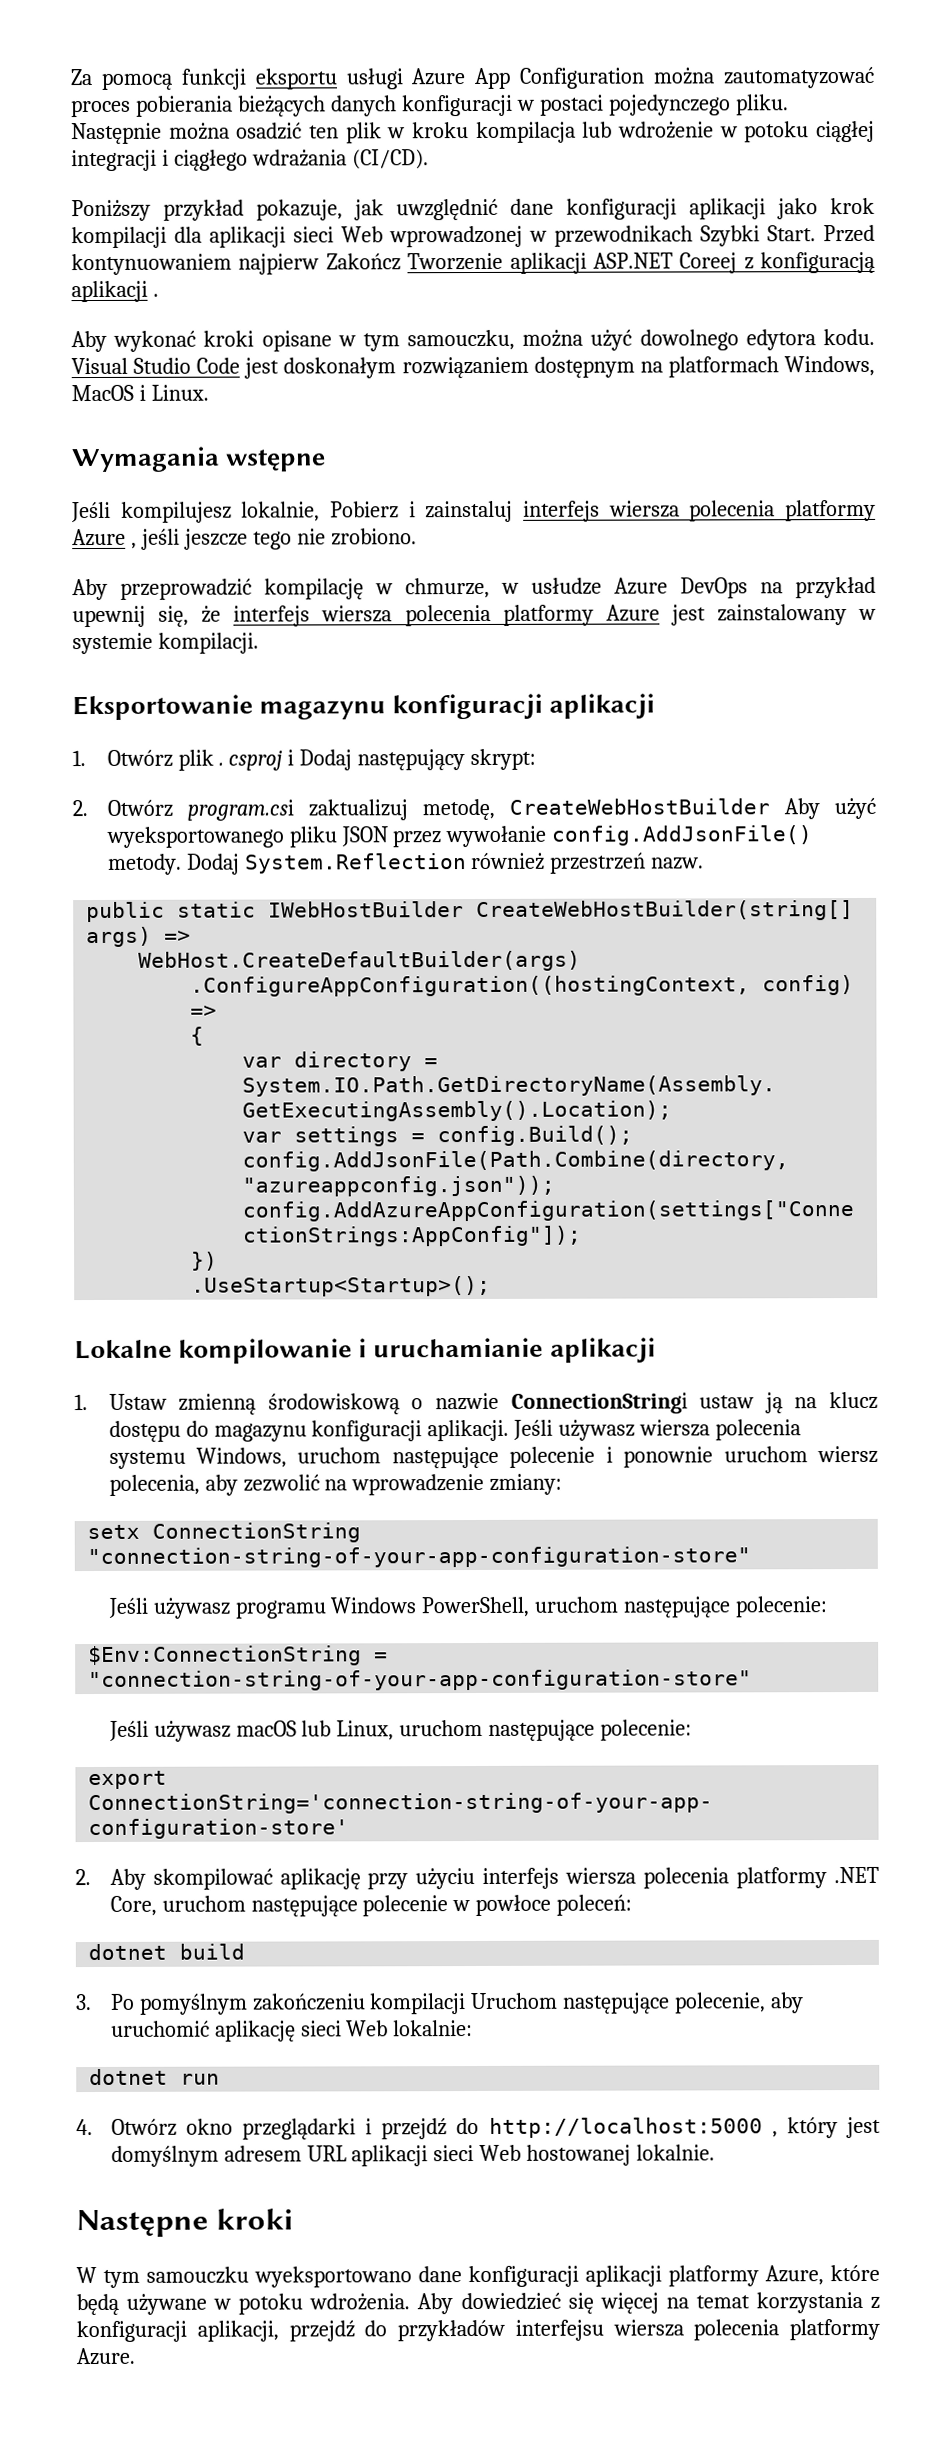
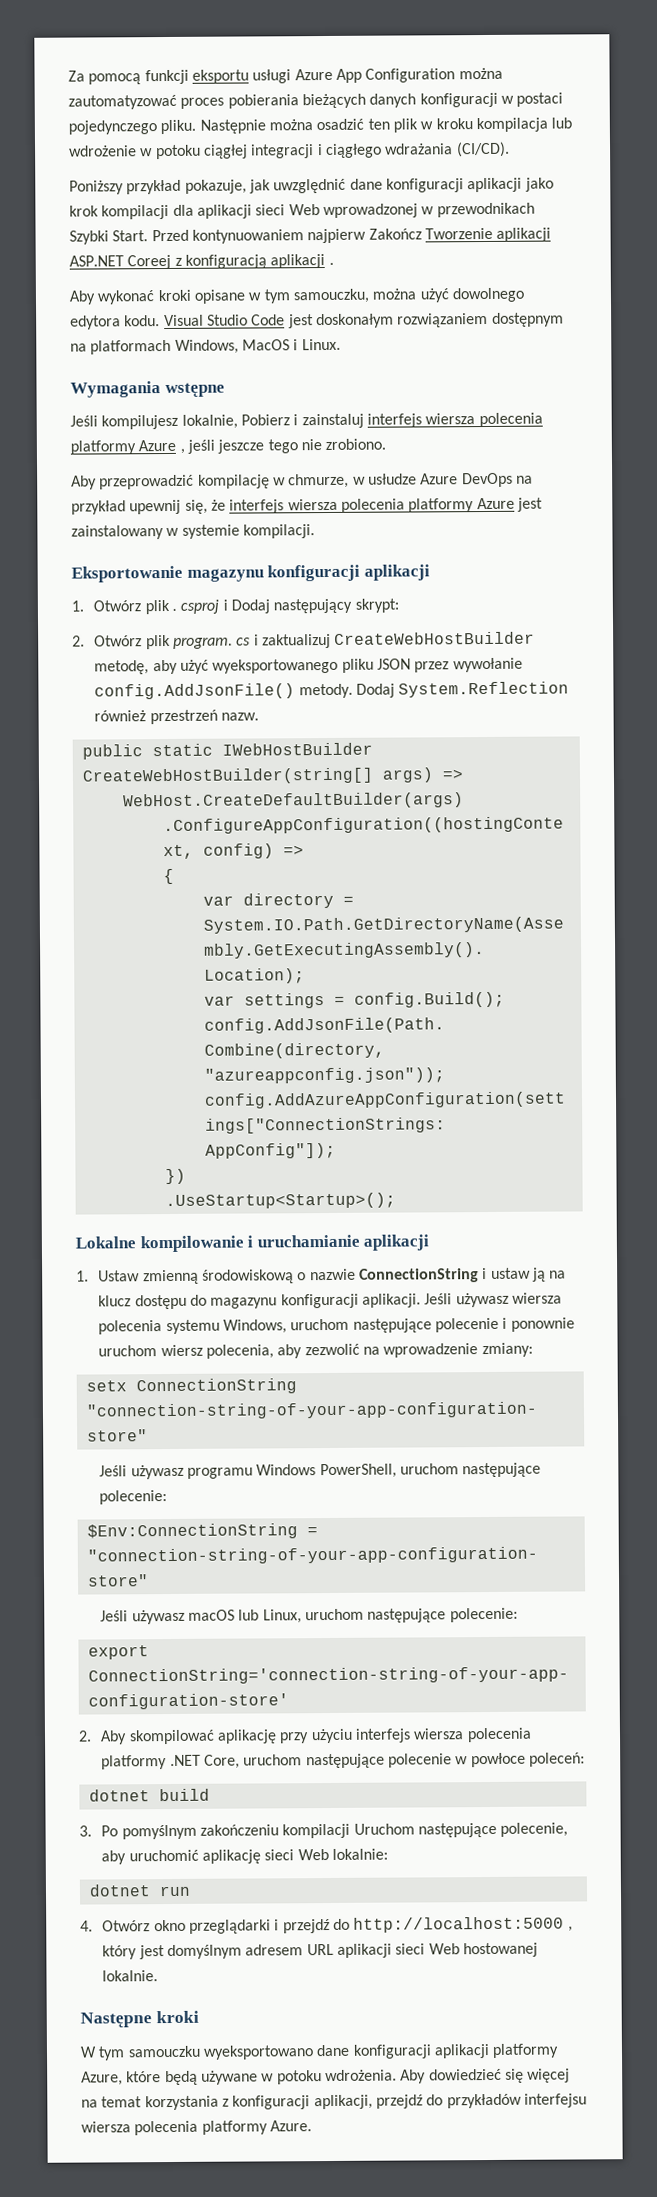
- 2. Otwórz program.csi zaktualizuj metodę, CreateWebHostBuilder Aby użyć wyeksportowanego pliku JSON przez wywołanie config.AddJsonFile() metody.
+ 2. Otwórz plik program. cs i zaktualizuj CreateWebHostBuilder metodę, aby użyć wyeksportowanego pliku JSON przez wywołanie config.AddJsonFile() metody.
- 1. Ustaw zmienną środowiskową o nazwie ConnectionStringi ustaw ją na klucz dostępu do magazynu konfiguracji aplikacji.
+ 1. Ustaw zmienną środowiskową o nazwie ConnectionString i ustaw ją na klucz dostępu do magazynu konfiguracji aplikacji.

